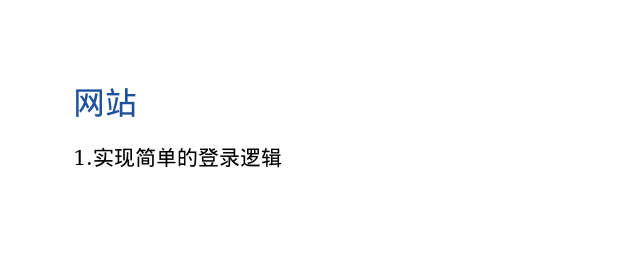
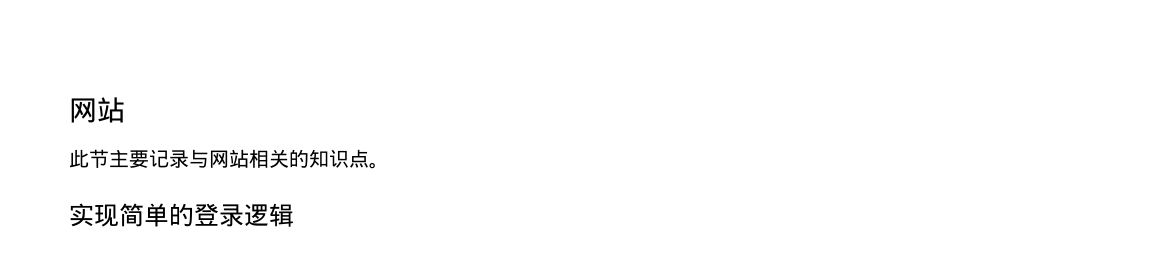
- 1.实现简单的登录逻辑
+ 此节主要记录与网站相关的知识点。
+ 实现简单的登录逻辑

